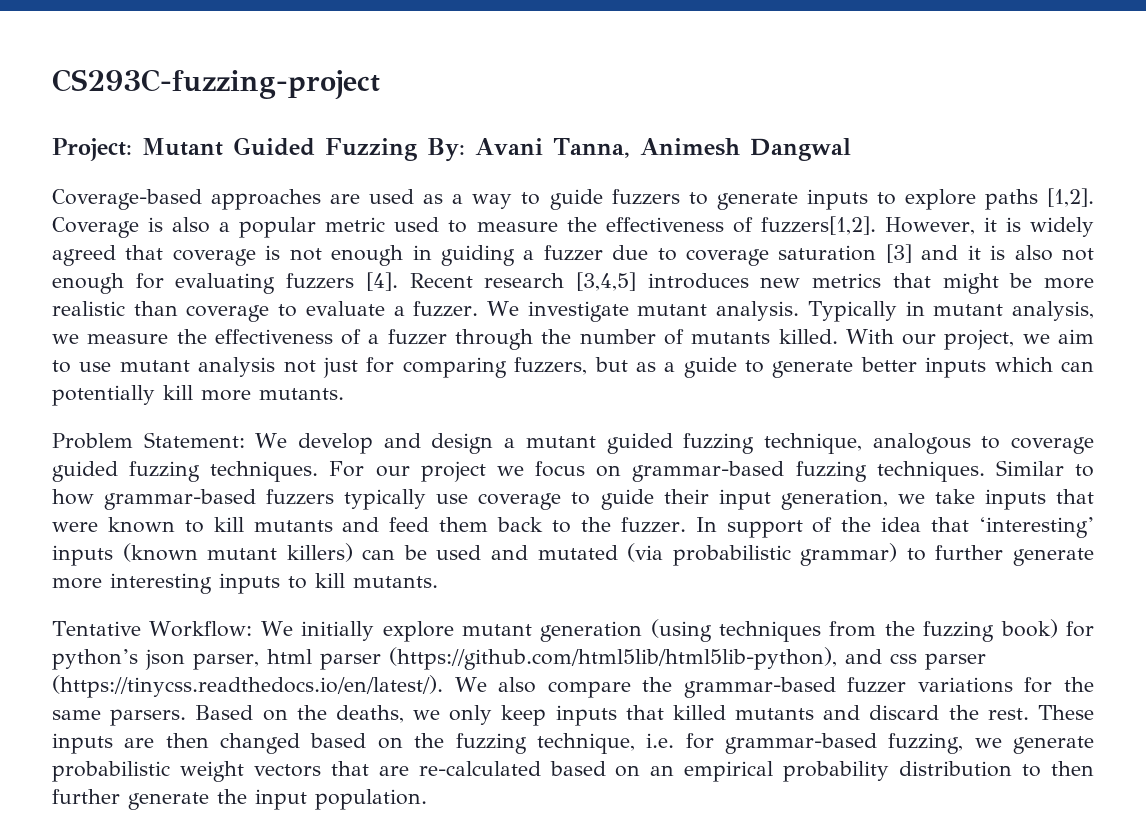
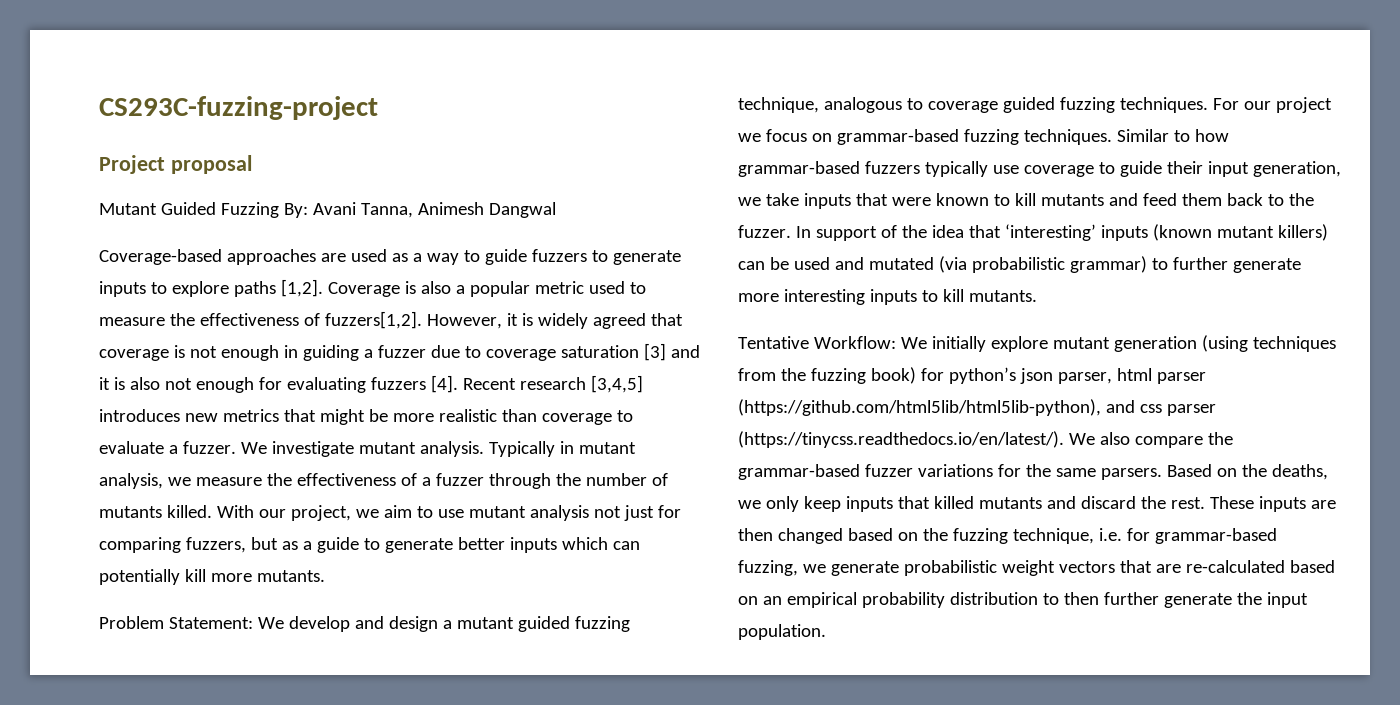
- Project: Mutant Guided Fuzzing By: Avani Tanna, Animesh Dangwal
+ Project proposal
+ Mutant Guided Fuzzing By: Avani Tanna, Animesh Dangwal

